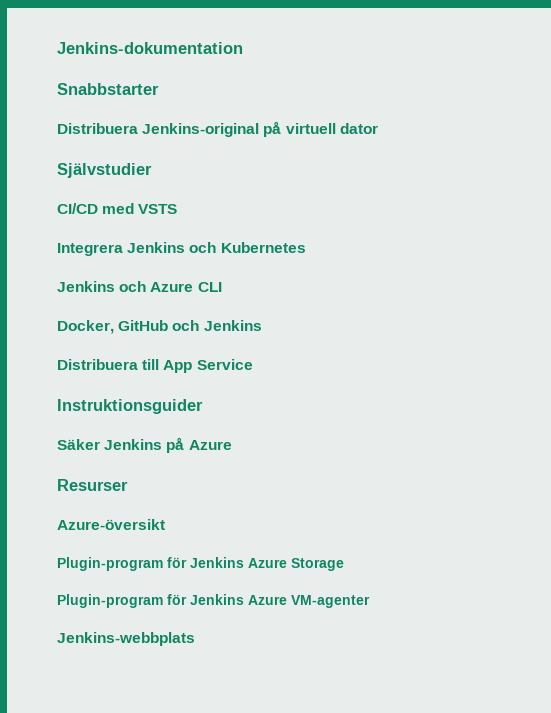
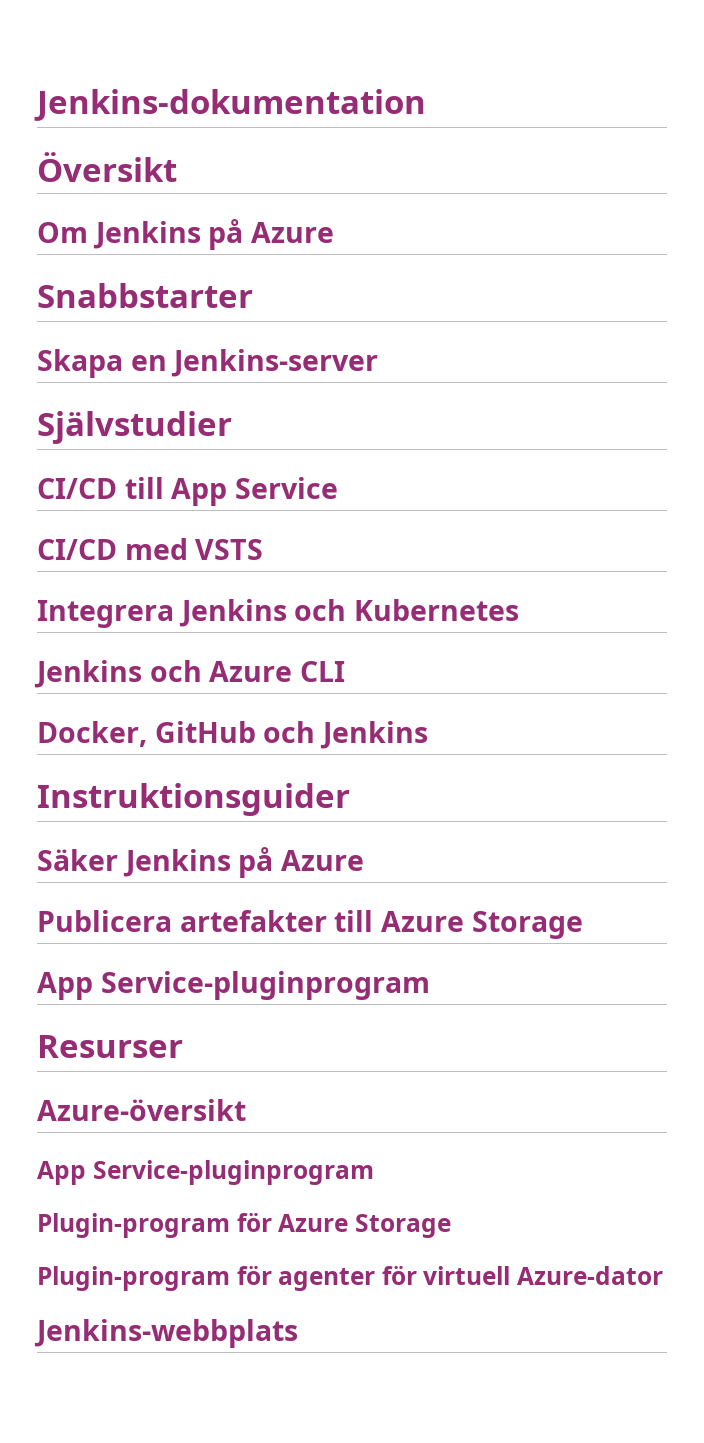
+ Översikt
+ Om Jenkins på Azure
  Snabbstarter
- Distribuera Jenkins-original på virtuell dator
+ Skapa en Jenkins-server
  Självstudier
+ CI/CD till App Service
- Distribuera till App Service
+ Publicera artefakter till Azure Storage
+ App Service-pluginprogram
  Azure-översikt
- Plugin-program för Jenkins Azure Storage
+ App Service-pluginprogram
+ Plugin-program för Azure Storage
- Plugin-program för Jenkins Azure VM-agenter
+ Plugin-program för agenter för virtuell Azure-dator

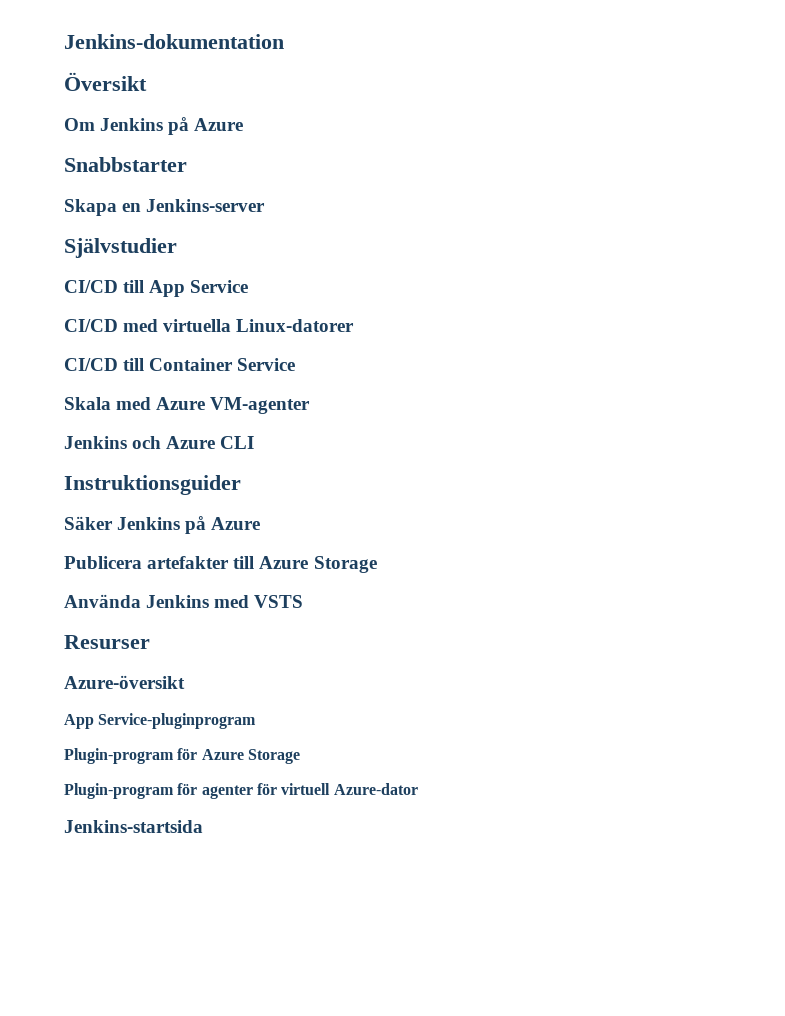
- CI/CD med VSTS
- Integrera Jenkins och Kubernetes
+ CI/CD med virtuella Linux-datorer
+ CI/CD till Container Service
+ Skala med Azure VM-agenter
- Docker, GitHub och Jenkins
  Publicera artefakter till Azure Storage
- App Service-pluginprogram
+ Använda Jenkins med VSTS
- Jenkins-webbplats
+ Jenkins-startsida

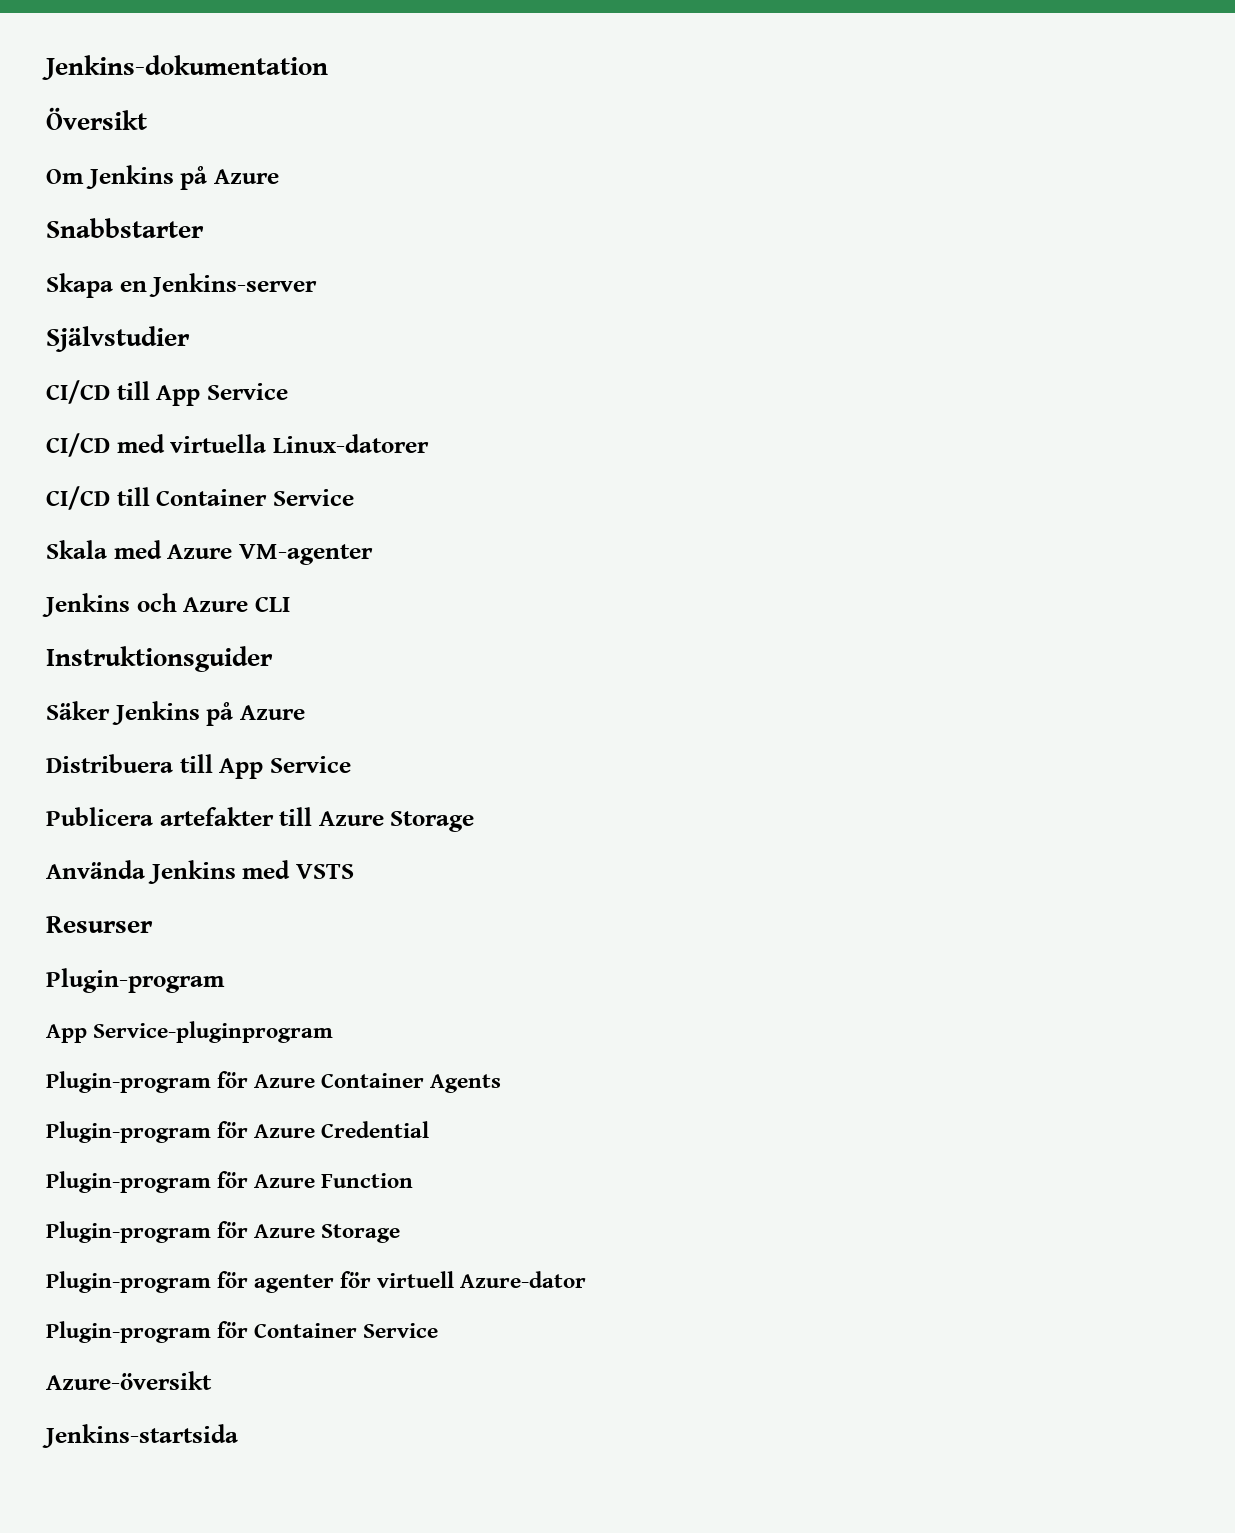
+ Distribuera till App Service
  Resurser
- Azure-översikt
+ Plugin-program
+ Plugin-program för Azure Container Agents
+ Plugin-program för Azure Credential
+ Plugin-program för Azure Function
+ Plugin-program för Container Service
+ Azure-översikt

